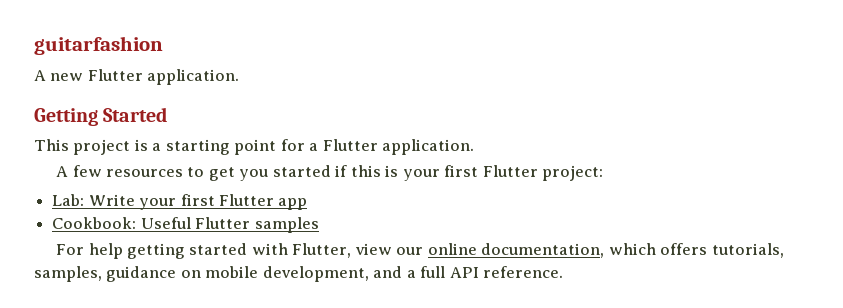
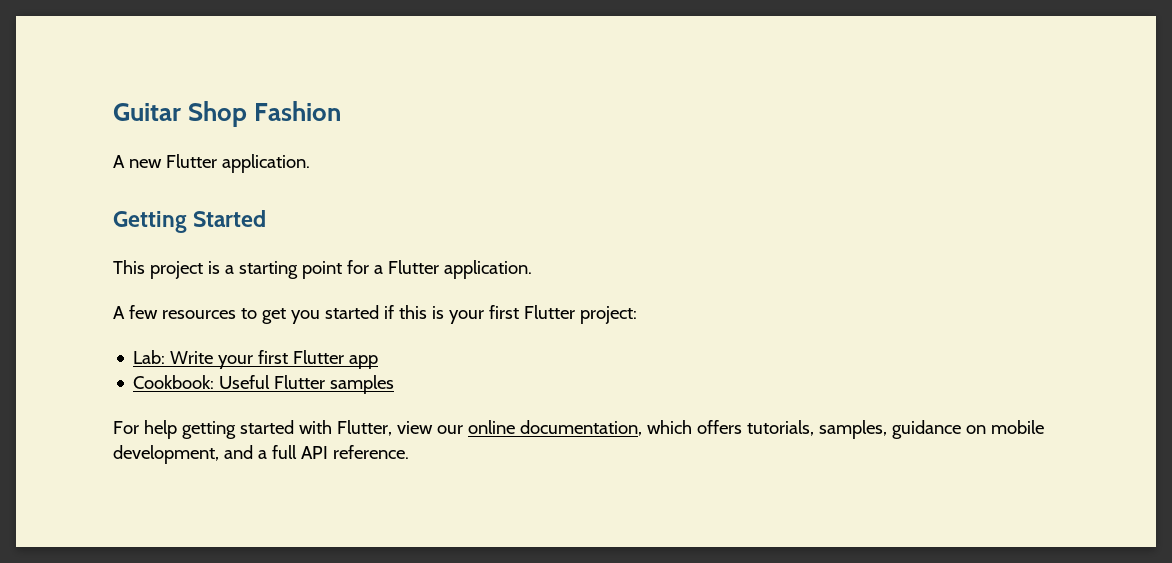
- guitarfashion
+ Guitar Shop Fashion

